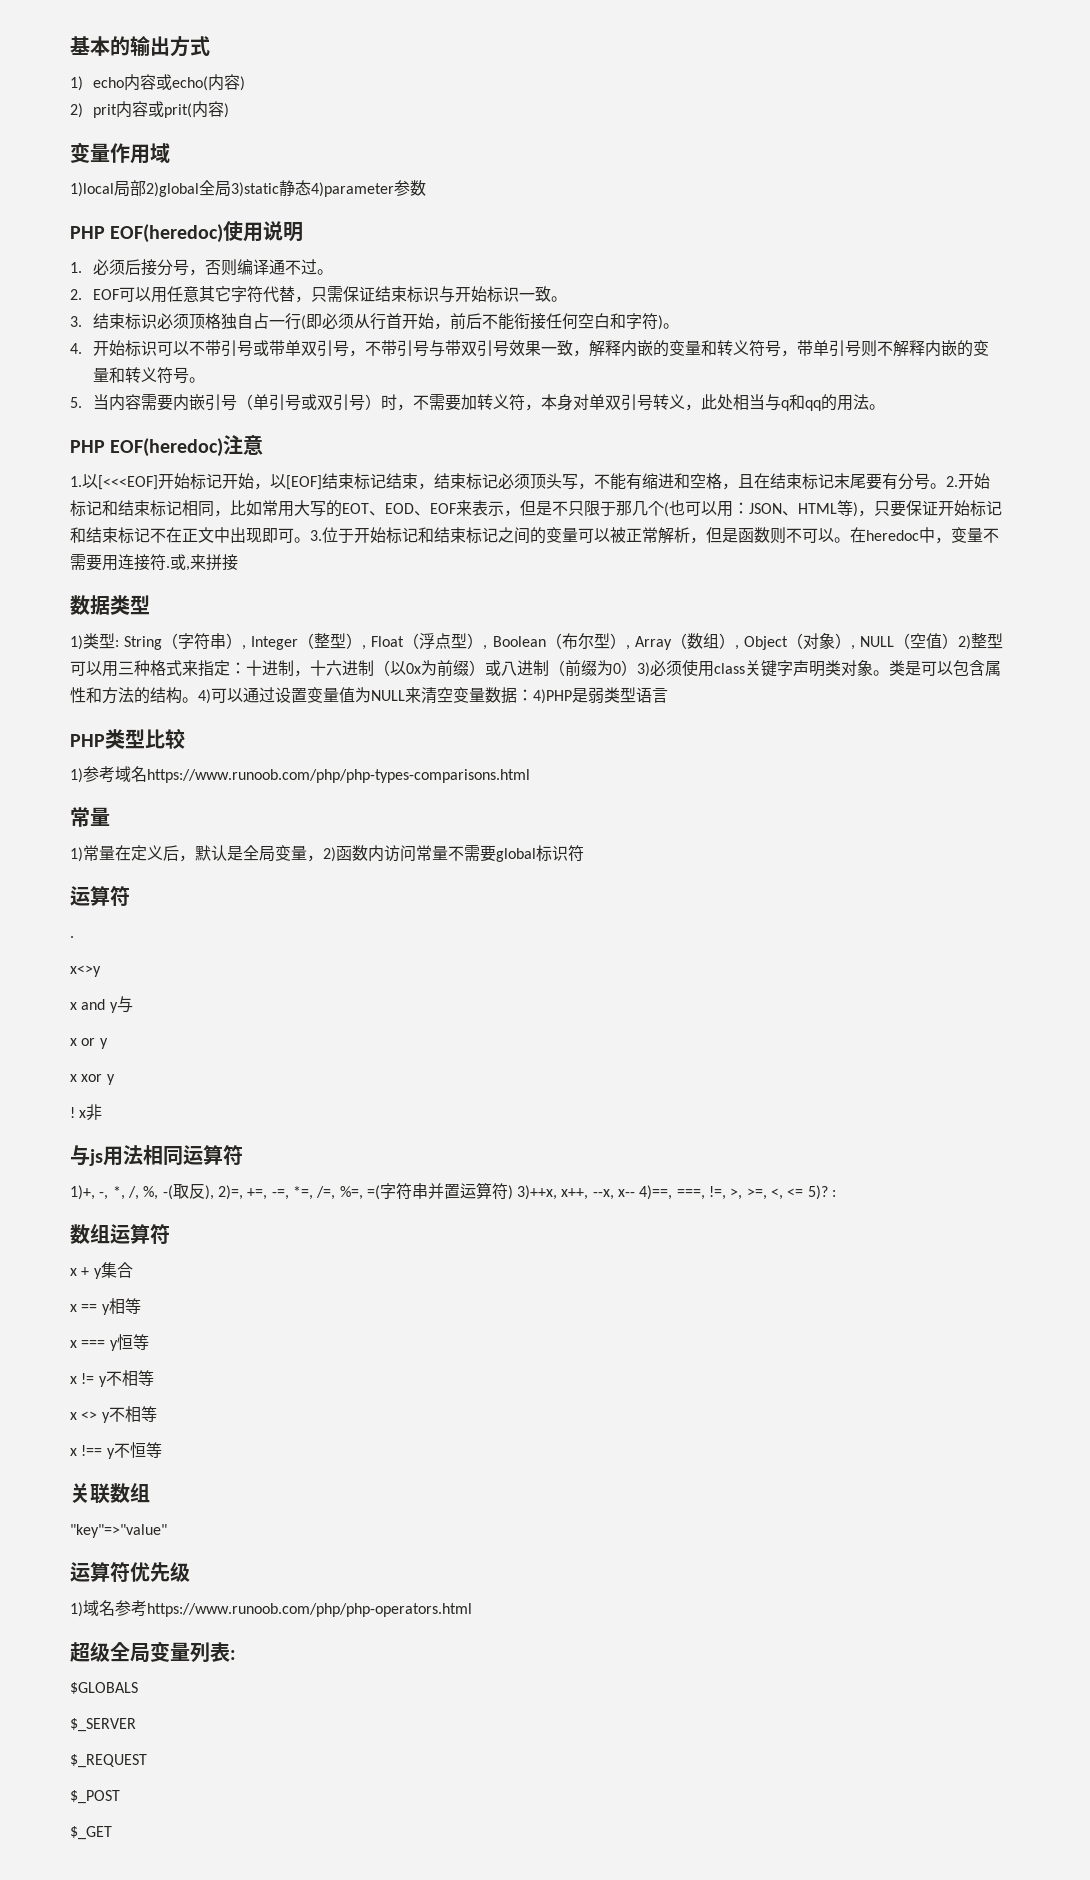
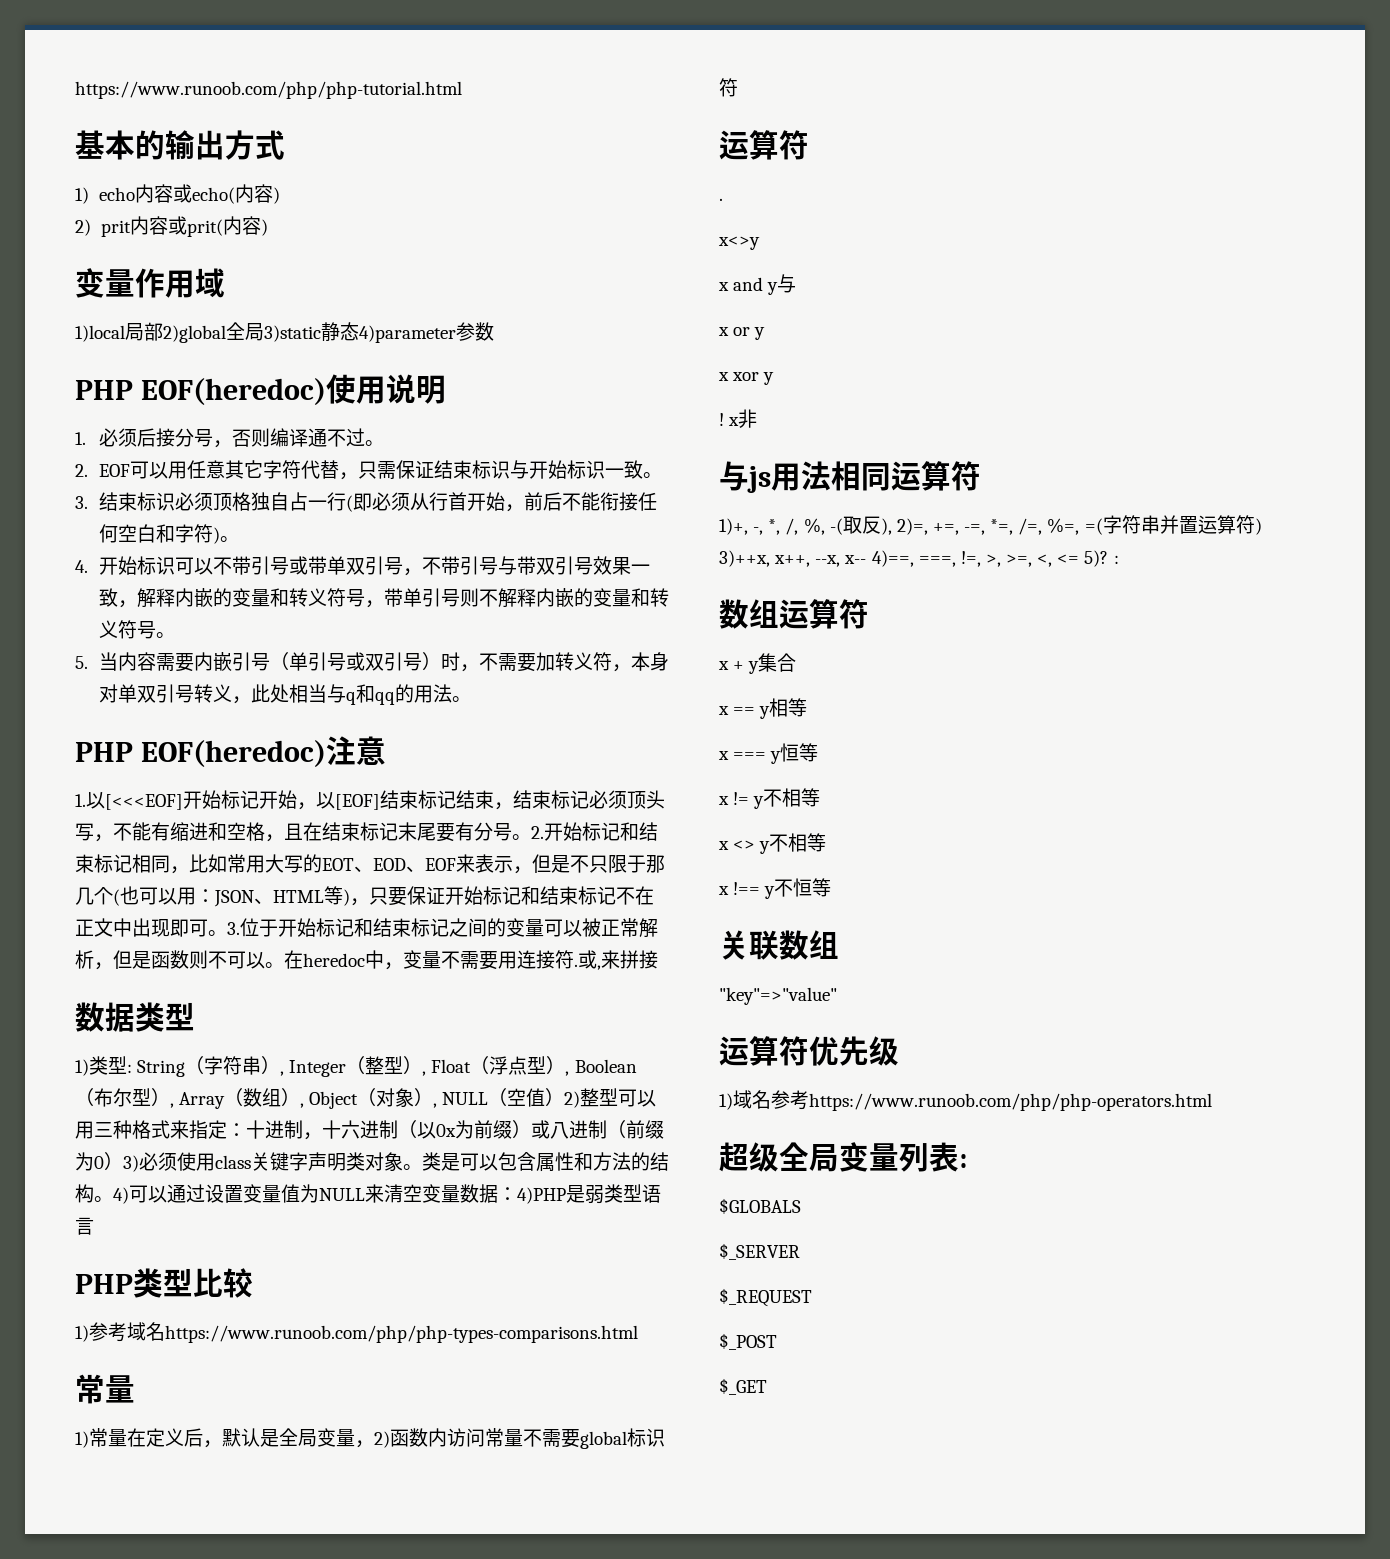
+ https://www.runoob.com/php/php-tutorial.html

